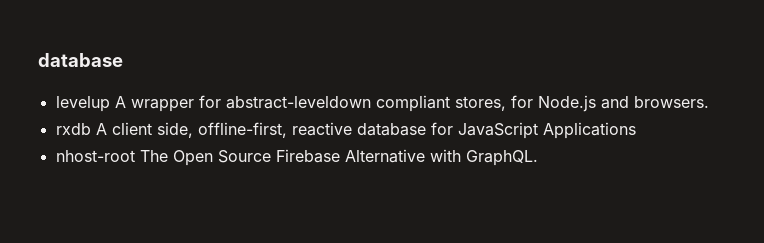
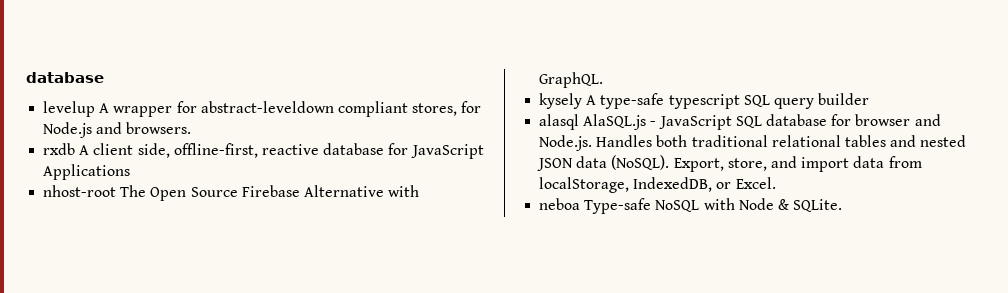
+ kysely A type-safe typescript SQL query builder
+ alasql AlaSQL.js - JavaScript SQL database for browser and Node.js. Handles both traditional relational tables and nested JSON data (NoSQL). Export, store, and import data from localStorage, IndexedDB, or Excel.
+ neboa Type-safe NoSQL with Node & SQLite.

